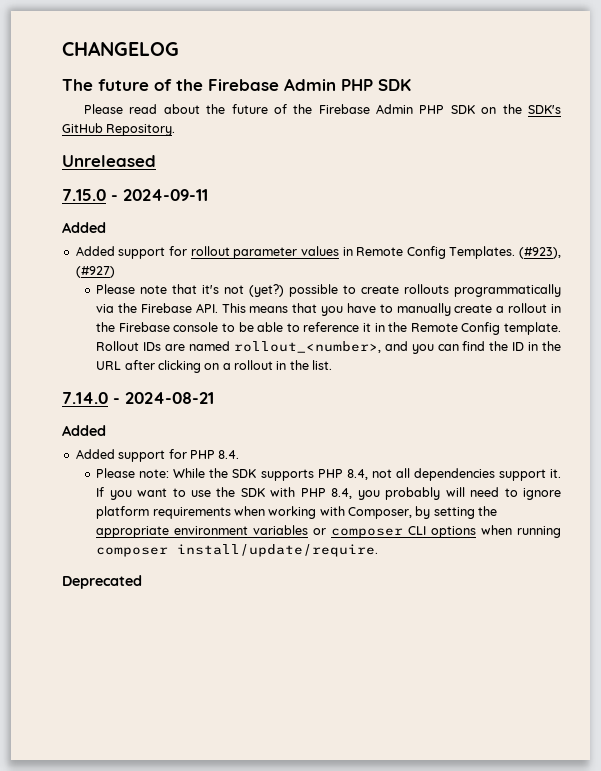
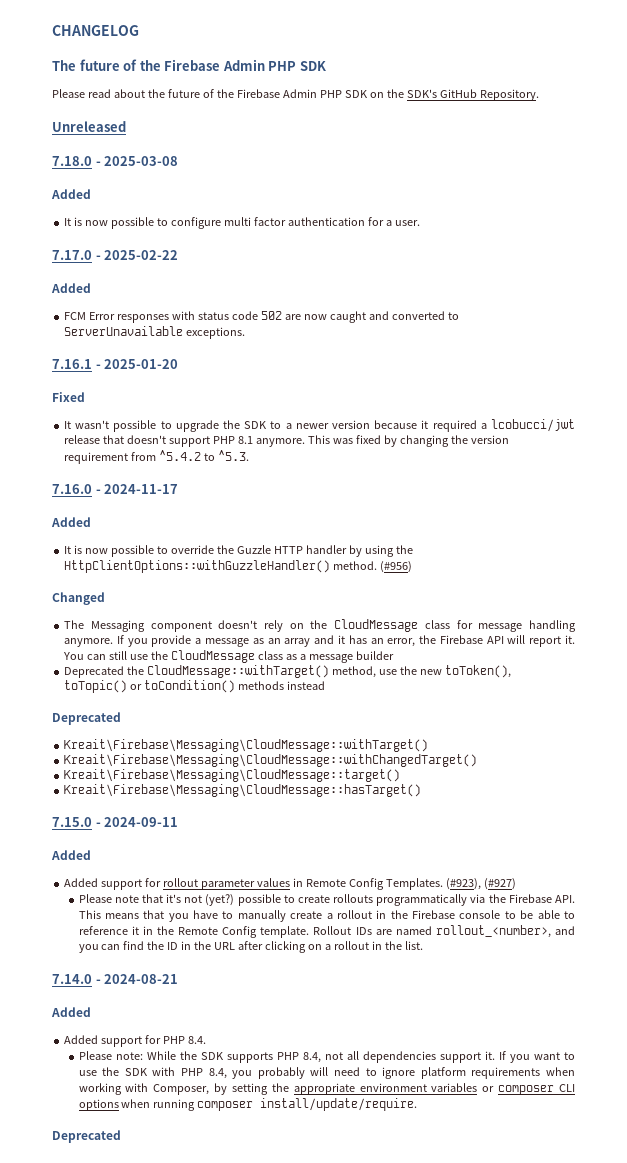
+ 7.18.0 - 2025-03-08
+ Added
+ It is now possible to configure multi factor authentication for a user.
+ 7.17.0 - 2025-02-22
+ Added
+ FCM Error responses with status code 502 are now caught and converted to ServerUnavailable exceptions.
+ 7.16.1 - 2025-01-20
+ Fixed
+ It wasn't possible to upgrade the SDK to a newer version because it required a lcobucci/jwt release that doesn't support PHP 8.1 anymore. This was fixed by changing the version requirement from ^5.4.2 to ^5.3.
+ 7.16.0 - 2024-11-17
+ Added
+ It is now possible to override the Guzzle HTTP handler by using the HttpClientOptions::withGuzzleHandler() method. (#956)
+ Changed
+ The Messaging component doesn't rely on the CloudMessage class for message handling anymore. If you provide a message as an array and it has an error, the Firebase API will report it. You can still use the CloudMessage class as a message builder
+ Deprecated the CloudMessage::withTarget() method, use the new toToken(), toTopic() or toCondition() methods instead
+ Deprecated
+ Kreait\Firebase\Messaging\CloudMessage::withTarget()
+ Kreait\Firebase\Messaging\CloudMessage::withChangedTarget()
+ Kreait\Firebase\Messaging\CloudMessage::target()
+ Kreait\Firebase\Messaging\CloudMessage::hasTarget()

